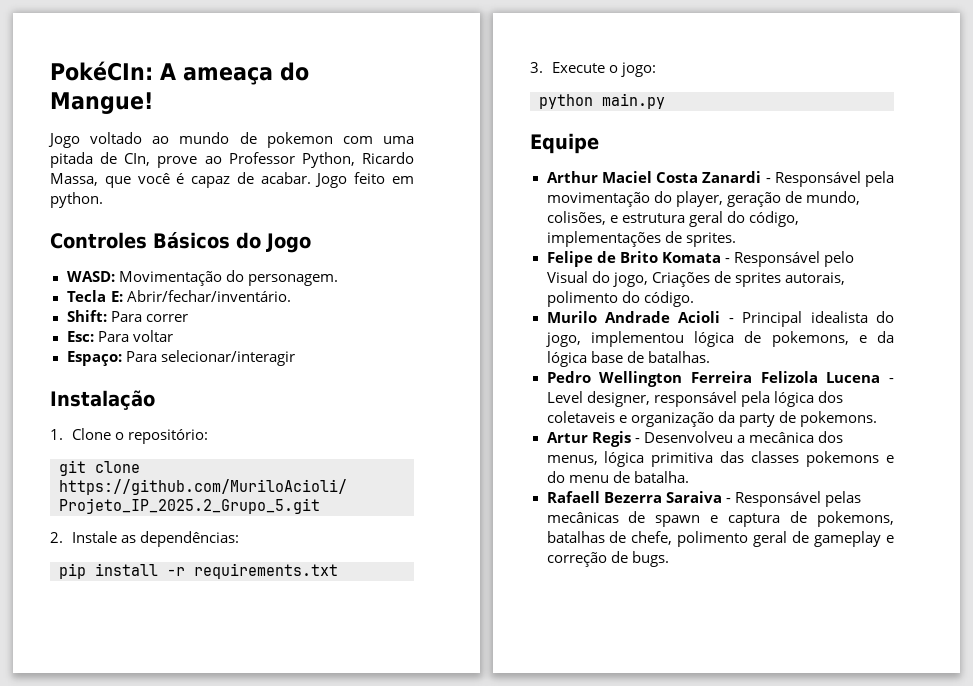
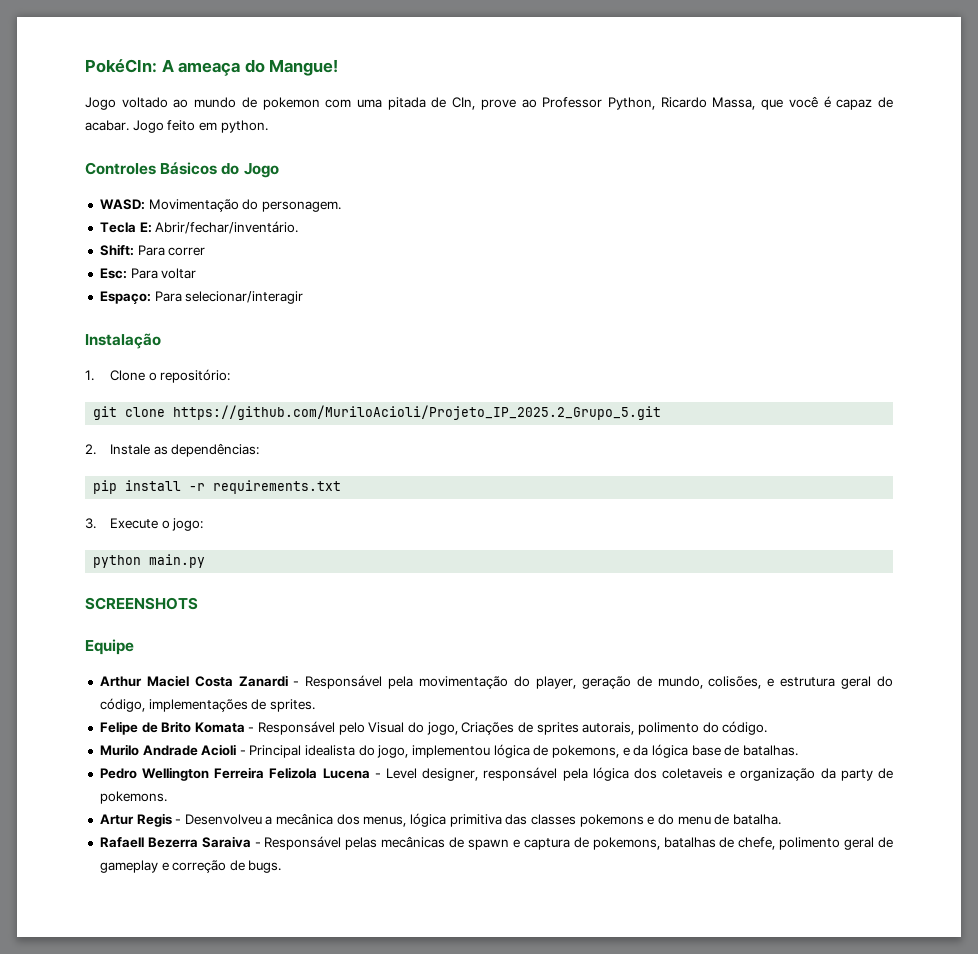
+ SCREENSHOTS

